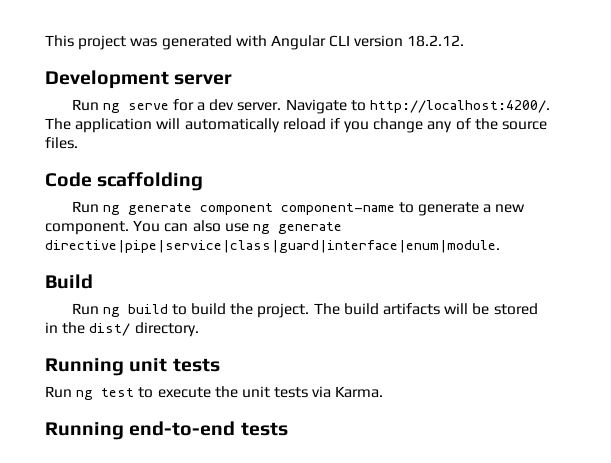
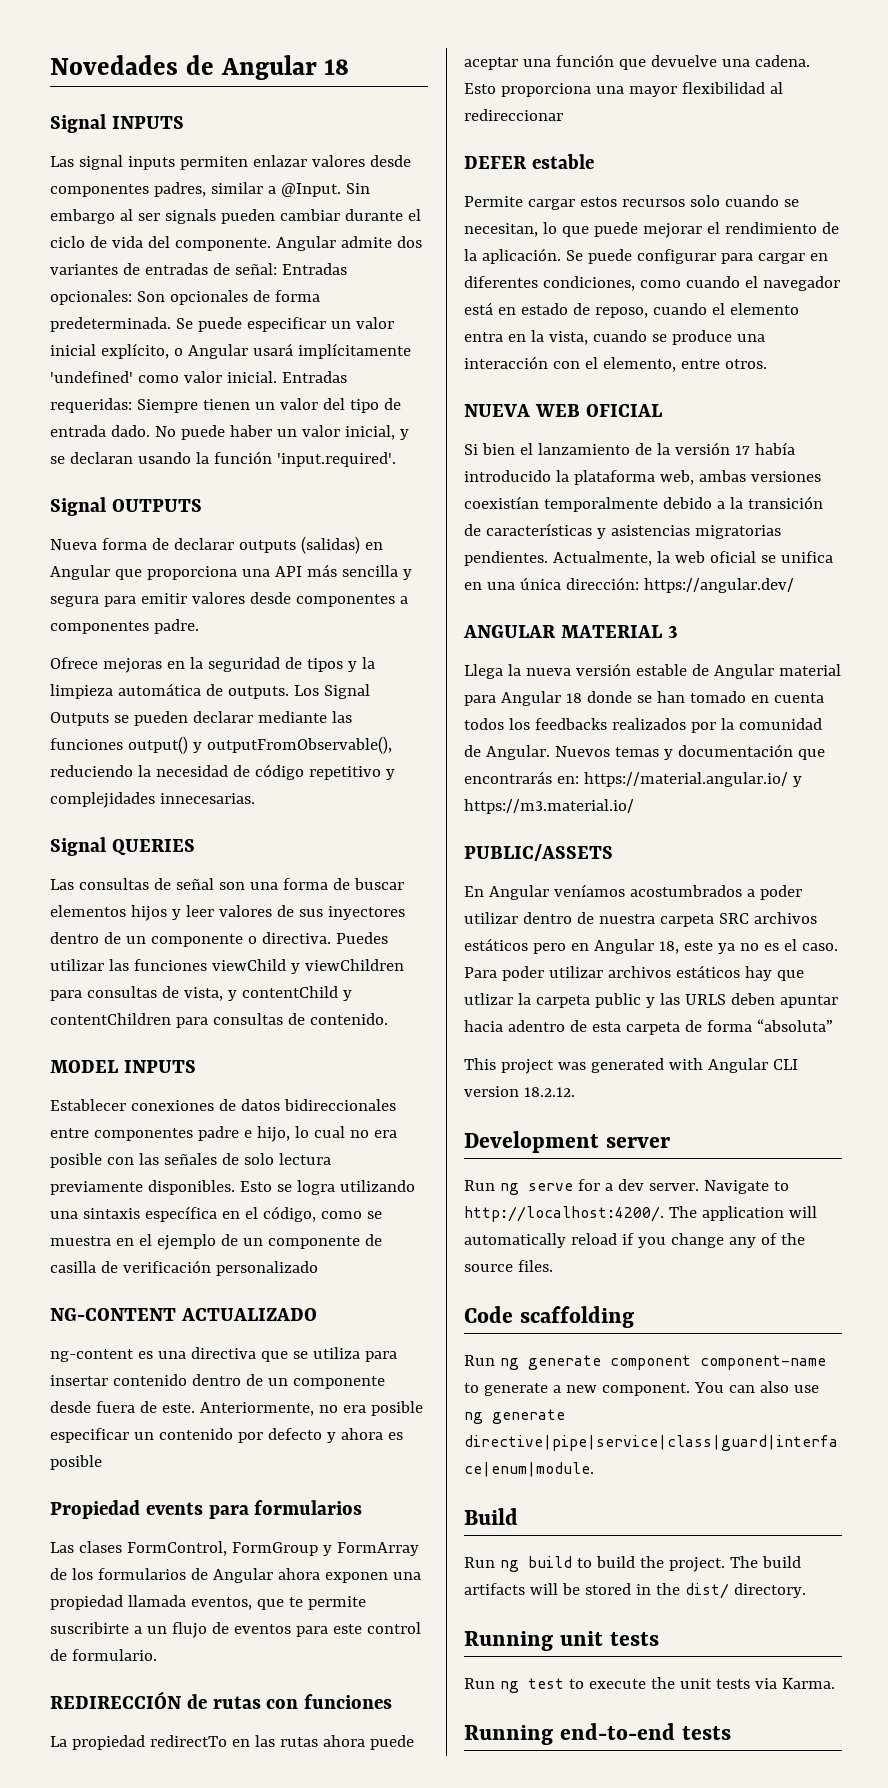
+ Novedades de Angular 18
+ Signal INPUTS
+ Las signal inputs permiten enlazar valores desde componentes padres, similar a @Input. Sin embargo al ser signals pueden cambiar durante el ciclo de vida del componente. Angular admite dos variantes de entradas de señal: Entradas opcionales: Son opcionales de forma predeterminada. Se puede especificar un valor inicial explícito, o Angular usará implícitamente 'undefined' como valor inicial. Entradas requeridas: Siempre tienen un valor del tipo de entrada dado. No puede haber un valor inicial, y se declaran usando la función 'input.required'.
+ Signal OUTPUTS
+ Nueva forma de declarar outputs (salidas) en Angular que proporciona una API más sencilla y segura para emitir valores desde componentes a componentes padre.
+ Ofrece mejoras en la seguridad de tipos y la limpieza automática de outputs. Los Signal Outputs se pueden declarar mediante las funciones output() y outputFromObservable(), reduciendo la necesidad de código repetitivo y complejidades innecesarias.
+ Signal QUERIES
+ Las consultas de señal son una forma de buscar elementos hijos y leer valores de sus inyectores dentro de un componente o directiva. Puedes utilizar las funciones viewChild y viewChildren para consultas de vista, y contentChild y contentChildren para consultas de contenido.
+ MODEL INPUTS
+ Establecer conexiones de datos bidireccionales entre componentes padre e hijo, lo cual no era posible con las señales de solo lectura previamente disponibles. Esto se logra utilizando una sintaxis específica en el código, como se muestra en el ejemplo de un componente de casilla de verificación personalizado
+ NG-CONTENT ACTUALIZADO
+ ng-content es una directiva que se utiliza para insertar contenido dentro de un componente desde fuera de este. Anteriormente, no era posible especificar un contenido por defecto y ahora es posible
+ Propiedad events para formularios
+ Las clases FormControl, FormGroup y FormArray de los formularios de Angular ahora exponen una propiedad llamada eventos, que te permite suscribirte a un flujo de eventos para este control de formulario.
+ REDIRECCIÓN de rutas con funciones
+ La propiedad redirectTo en las rutas ahora puede aceptar una función que devuelve una cadena. Esto proporciona una mayor flexibilidad al redireccionar
+ DEFER estable
+ Permite cargar estos recursos solo cuando se necesitan, lo que puede mejorar el rendimiento de la aplicación. Se puede configurar para cargar en diferentes condiciones, como cuando el navegador está en estado de reposo, cuando el elemento entra en la vista, cuando se produce una interacción con el elemento, entre otros.
+ NUEVA WEB OFICIAL
+ Si bien el lanzamiento de la versión 17 había introducido la plataforma web, ambas versiones coexistían temporalmente debido a la transición de características y asistencias migratorias pendientes. Actualmente, la web oficial se unifica en una única dirección: https://angular.dev/
+ ANGULAR MATERIAL 3
+ Llega la nueva versión estable de Angular material para Angular 18 donde se han tomado en cuenta todos los feedbacks realizados por la comunidad de Angular. Nuevos temas y documentación que encontrarás en: https://material.angular.io/ y https://m3.material.io/
+ PUBLIC/ASSETS
+ En Angular veníamos acostumbrados a poder utilizar dentro de nuestra carpeta SRC archivos estáticos pero en Angular 18, este ya no es el caso. Para poder utilizar archivos estáticos hay que utlizar la carpeta public y las URLS deben apuntar hacia adentro de esta carpeta de forma “absoluta”

